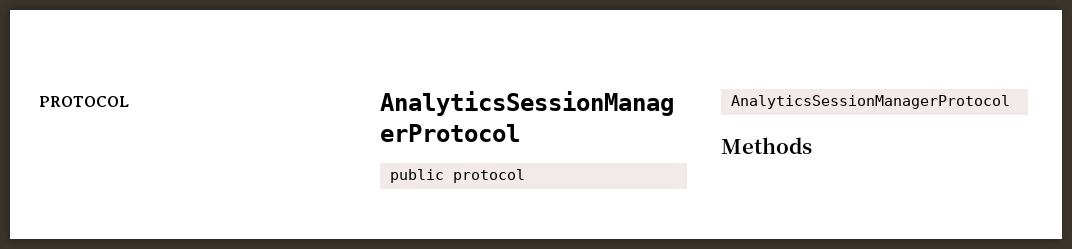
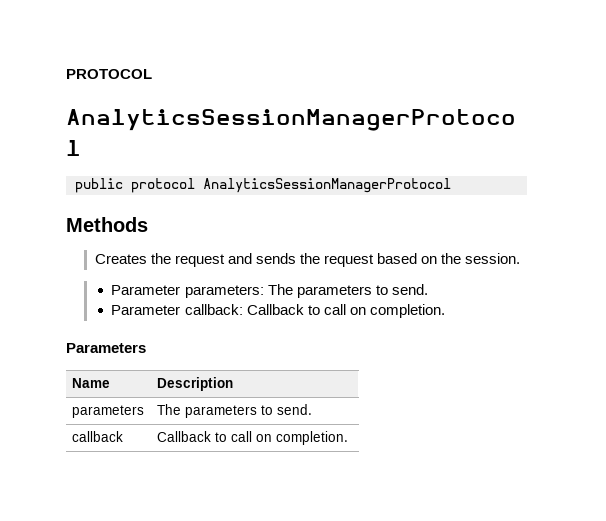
+ Creates the request and sends the request based on the session.
+ Parameter parameters: The parameters to send.
+ Parameter callback: Callback to call on completion.
+ Parameters
+ Name | Description
+ parameters | The parameters to send.
+ callback | Callback to call on completion.

